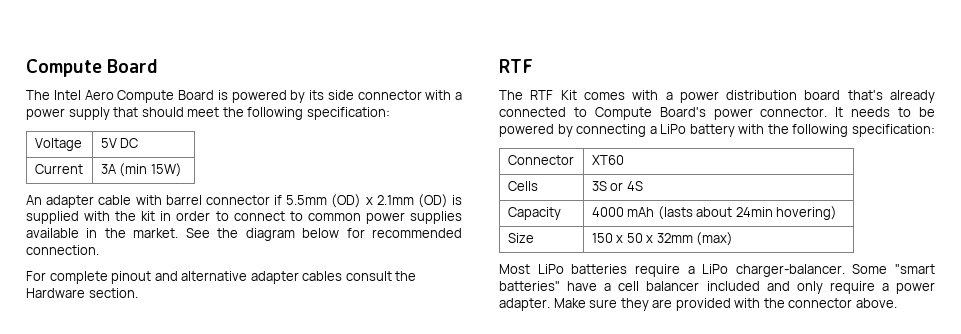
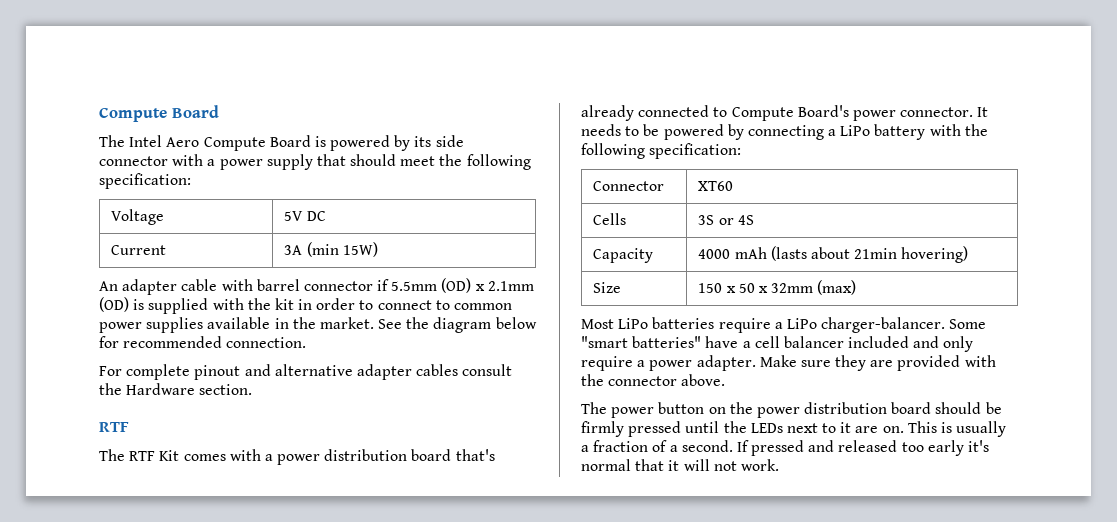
- Capacity | 4000 mAh (lasts about 24min hovering)
+ Capacity | 4000 mAh (lasts about 21min hovering)
+ The power button on the power distribution board should be firmly pressed until the LEDs next to it are on. This is usually a fraction of a second. If pressed and released too early it's normal that it will not work.

